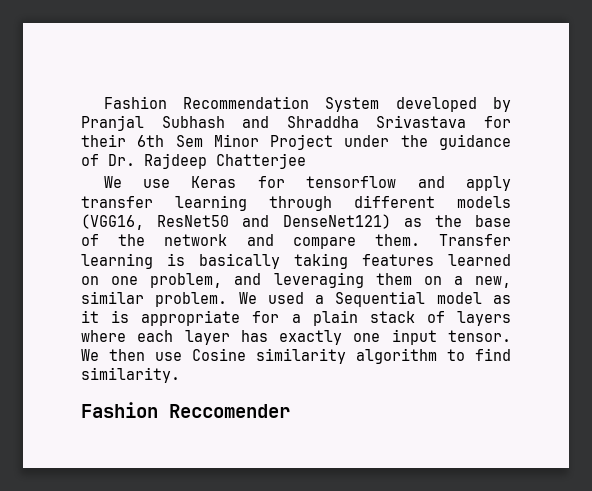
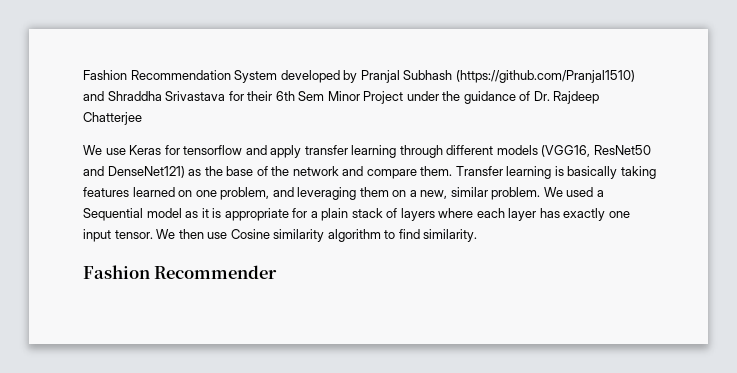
- Fashion Recommendation System developed by Pranjal Subhash and Shraddha Srivastava for their 6th Sem Minor Project under the guidance of Dr. Rajdeep Chatterjee
+ Fashion Recommendation System developed by Pranjal Subhash (https://github.com/Pranjal1510) and Shraddha Srivastava for their 6th Sem Minor Project under the guidance of Dr. Rajdeep Chatterjee
- Fashion Reccomender
+ Fashion Recommender

